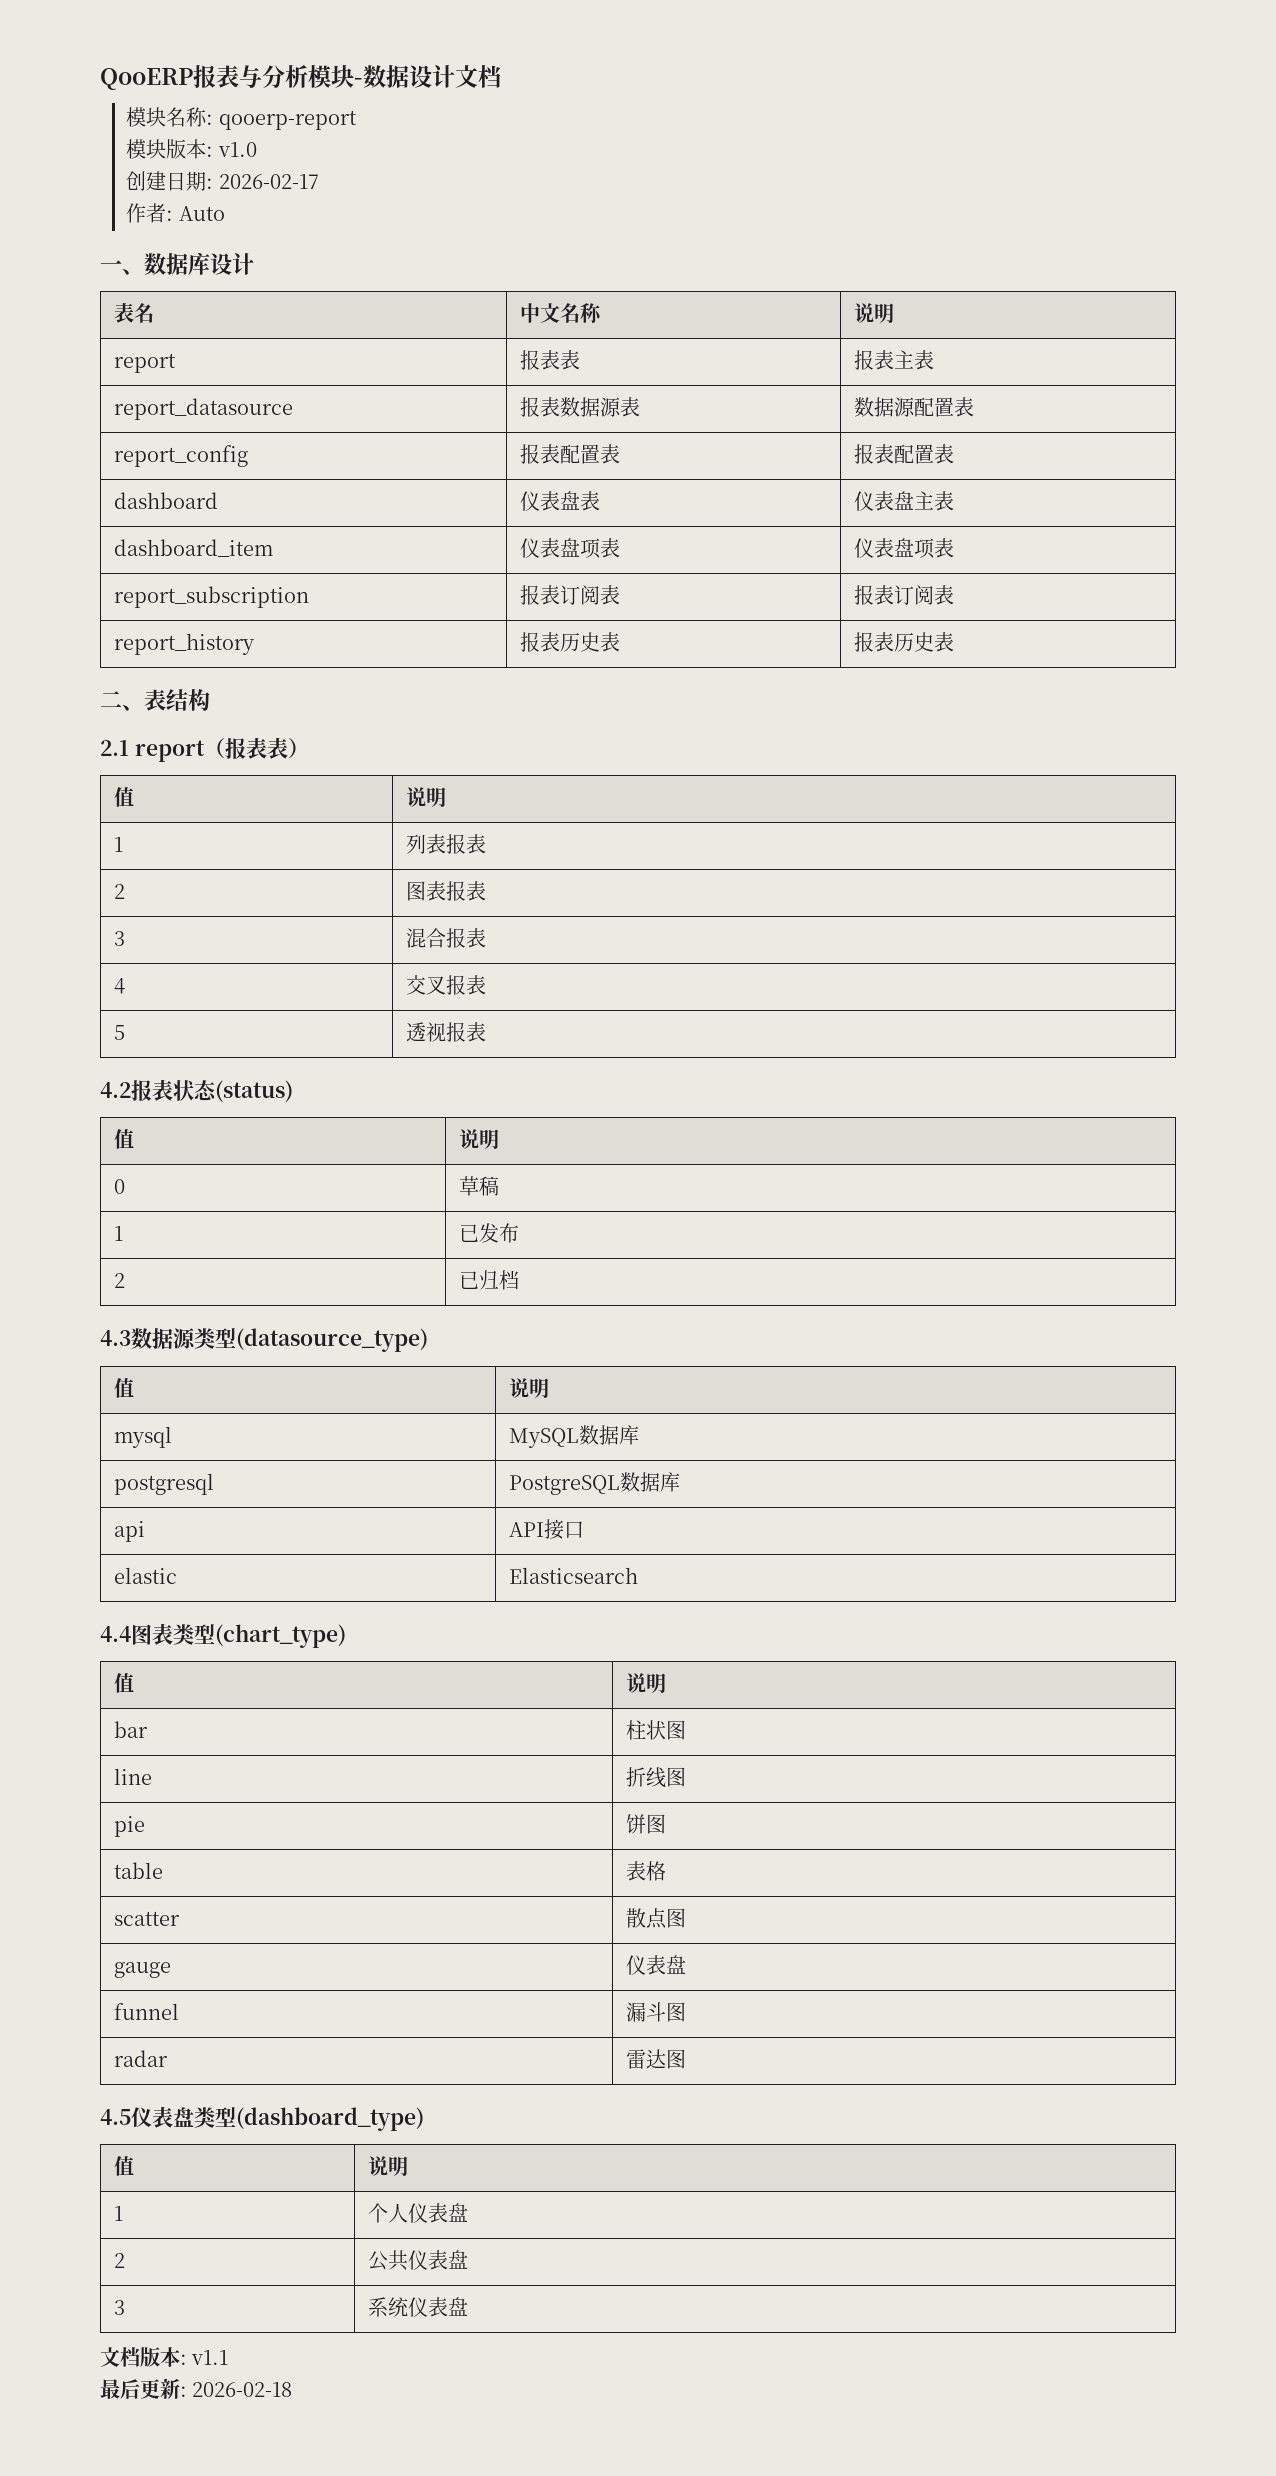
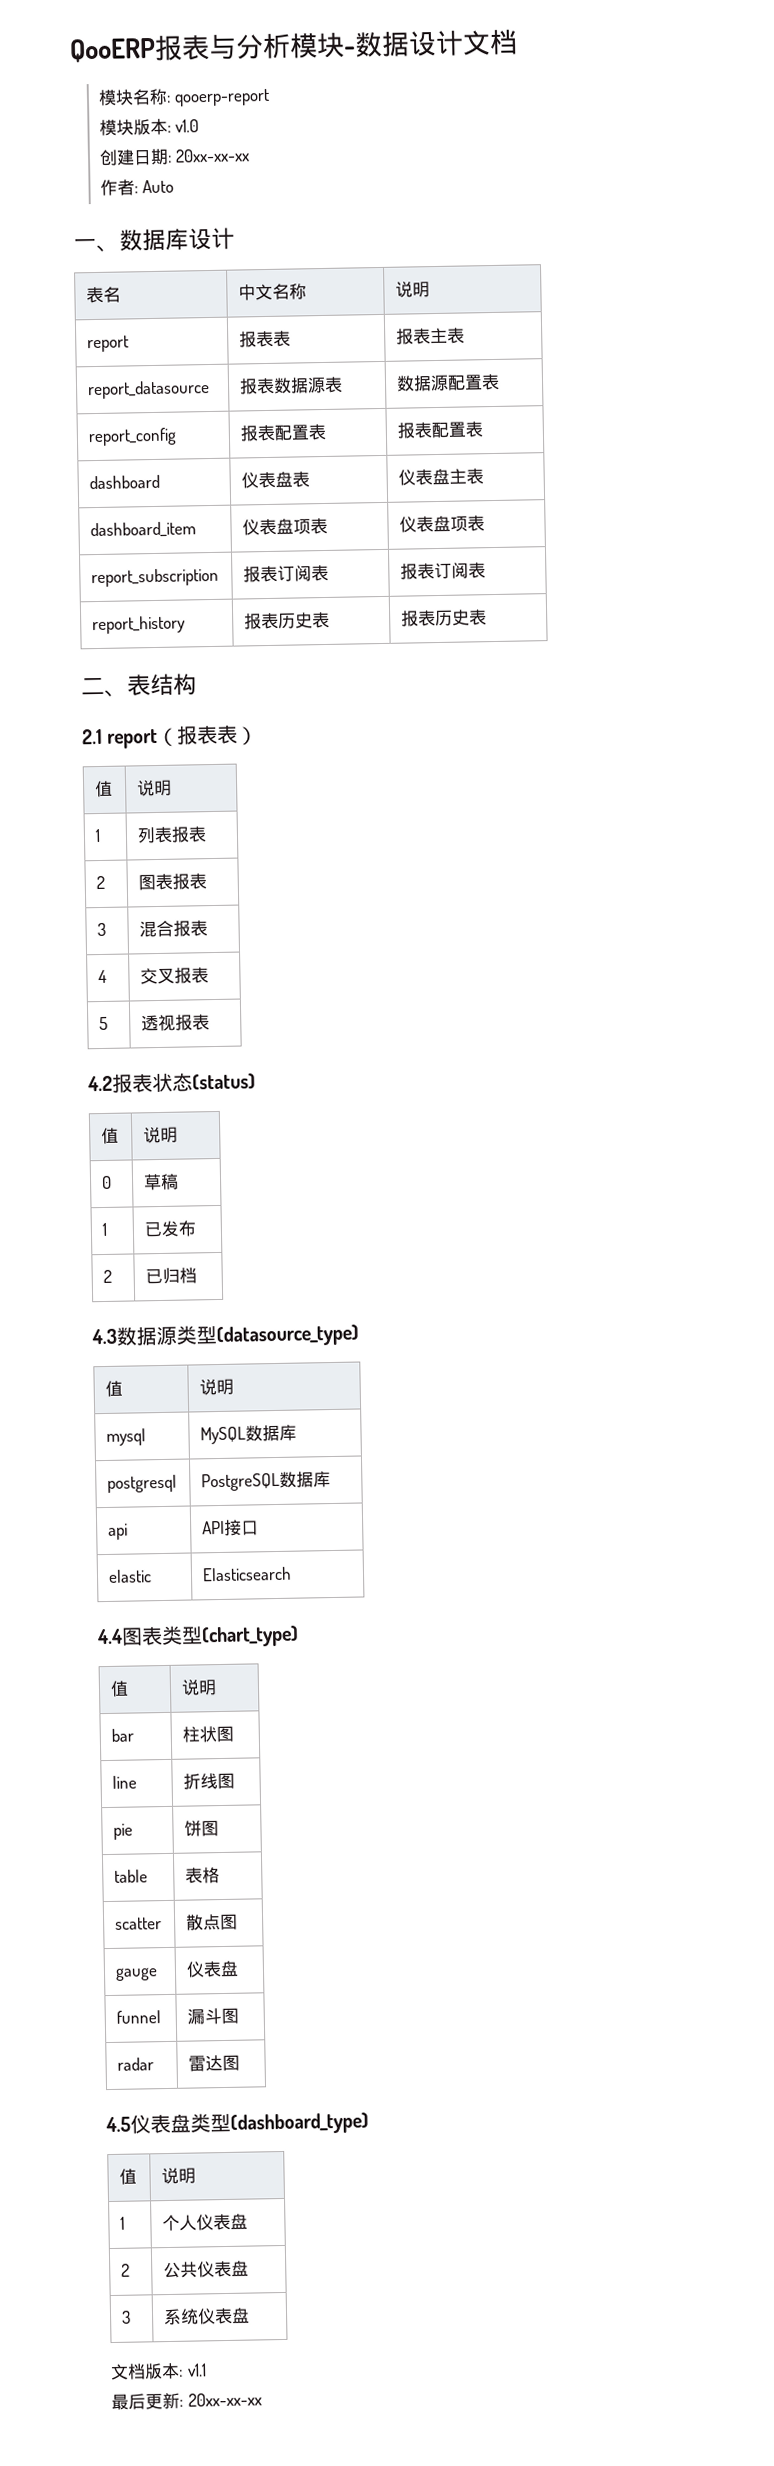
- 创建日期: 2026-02-17
+ 创建日期: 20xx-xx-xx
- 最后更新: 2026-02-18
+ 最后更新: 20xx-xx-xx

